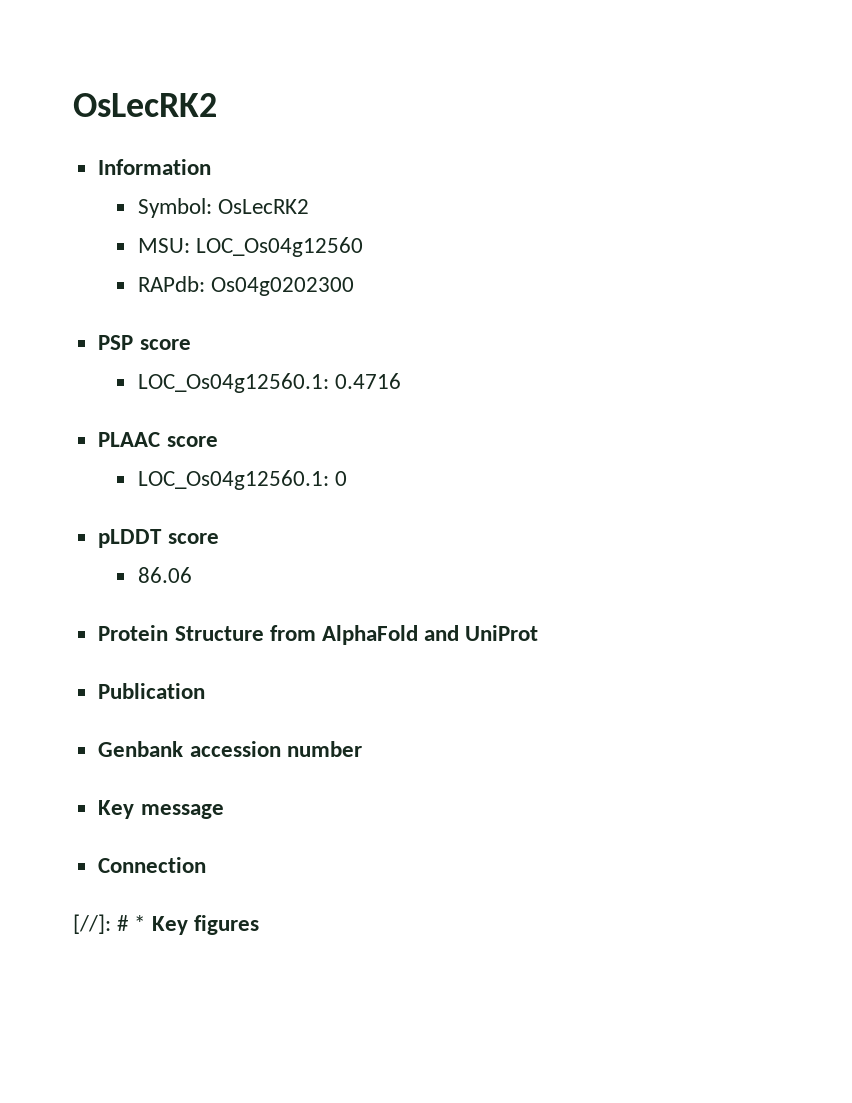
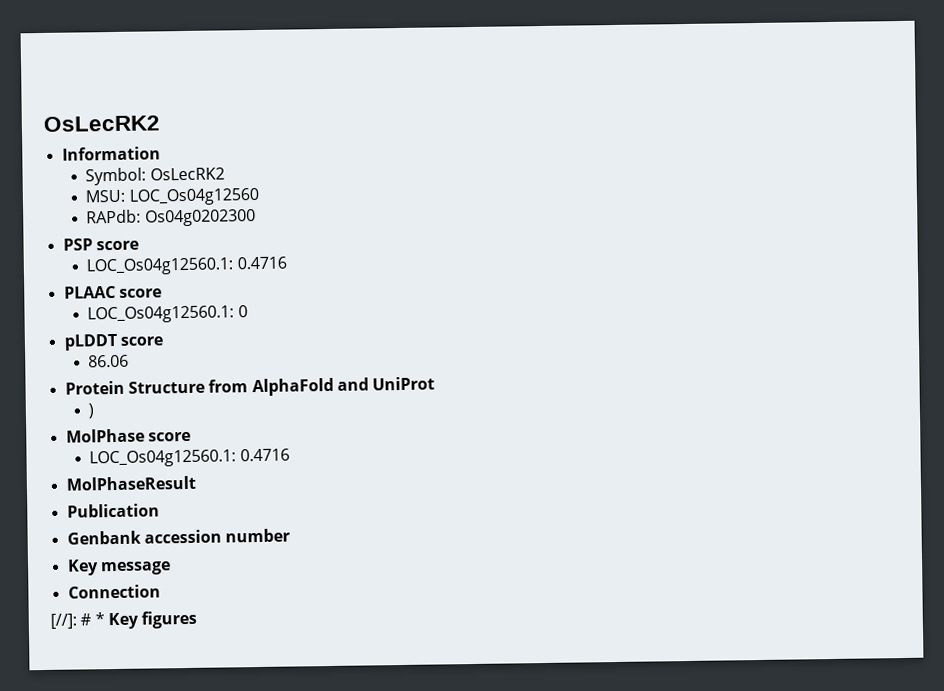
+ )
+ MolPhase score
+ LOC_Os04g12560.1: 0.4716
+ MolPhaseResult

